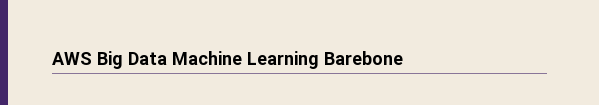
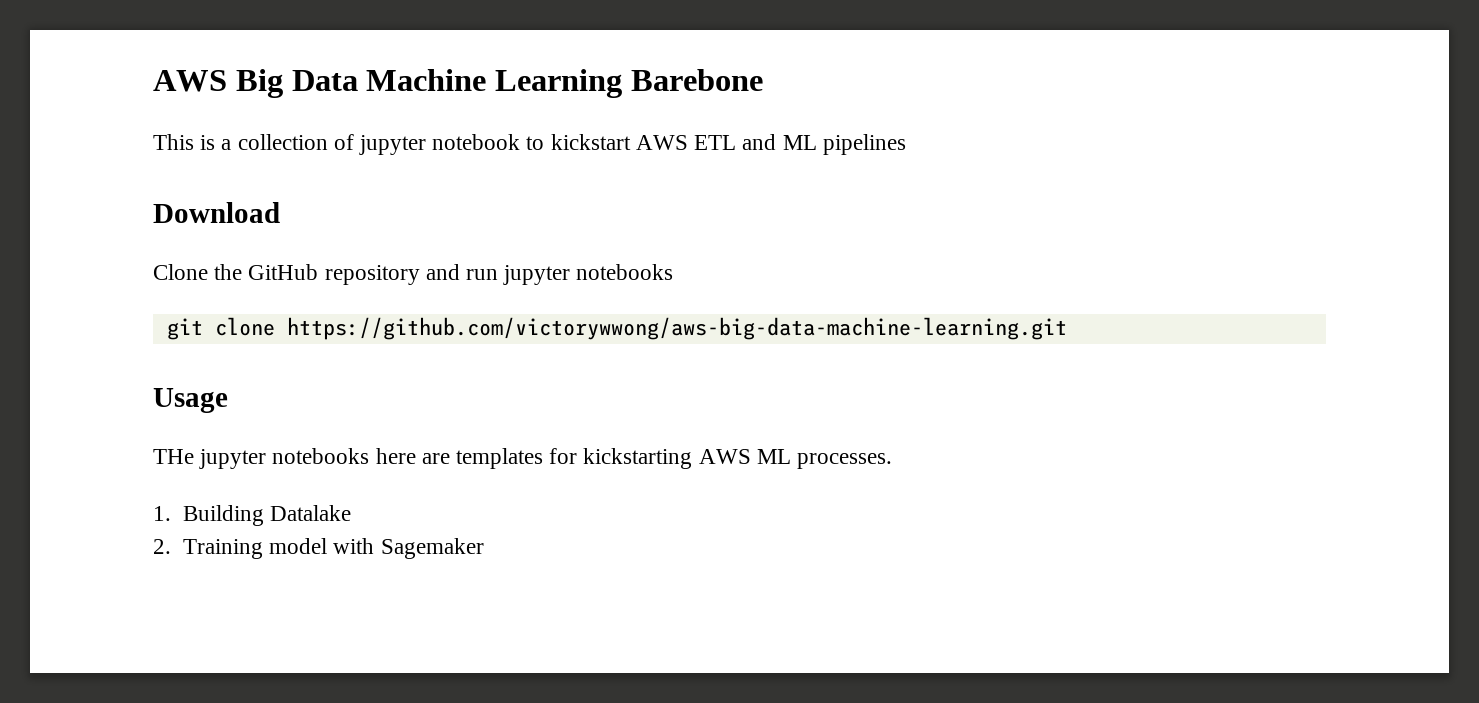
+ This is a collection of jupyter notebook to kickstart AWS ETL and ML pipelines
+ Download
+ Clone the GitHub repository and run jupyter notebooks
+ git clone https://github.com/victorywwong/aws-big-data-machine-learning.git
+ Usage
+ THe jupyter notebooks here are templates for kickstarting AWS ML processes.
+ 1. Building Datalake
+ 2. Training model with Sagemaker

